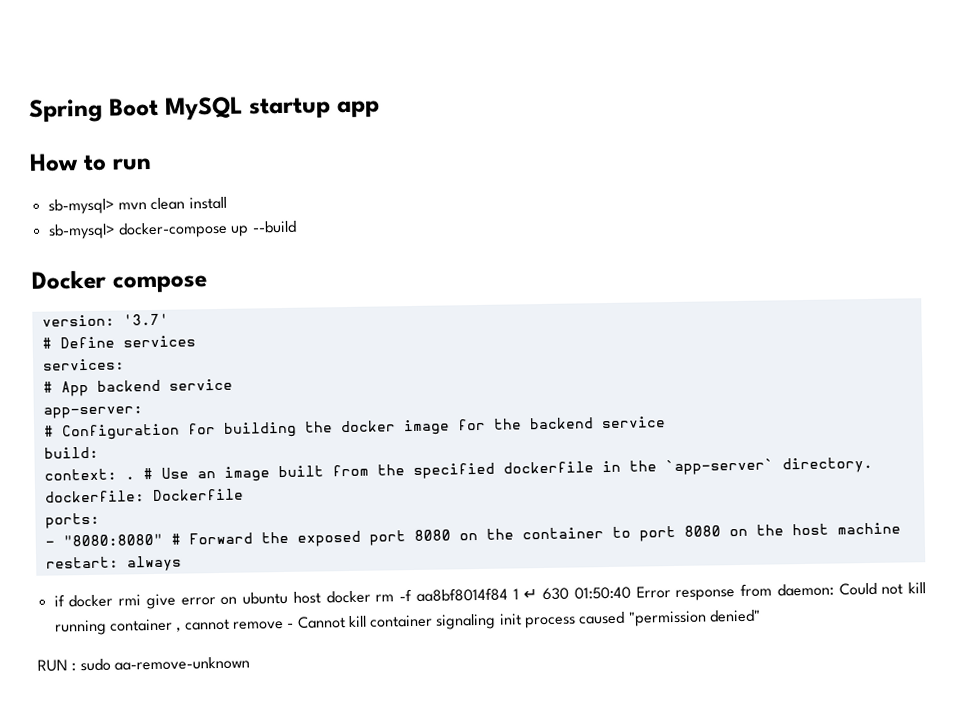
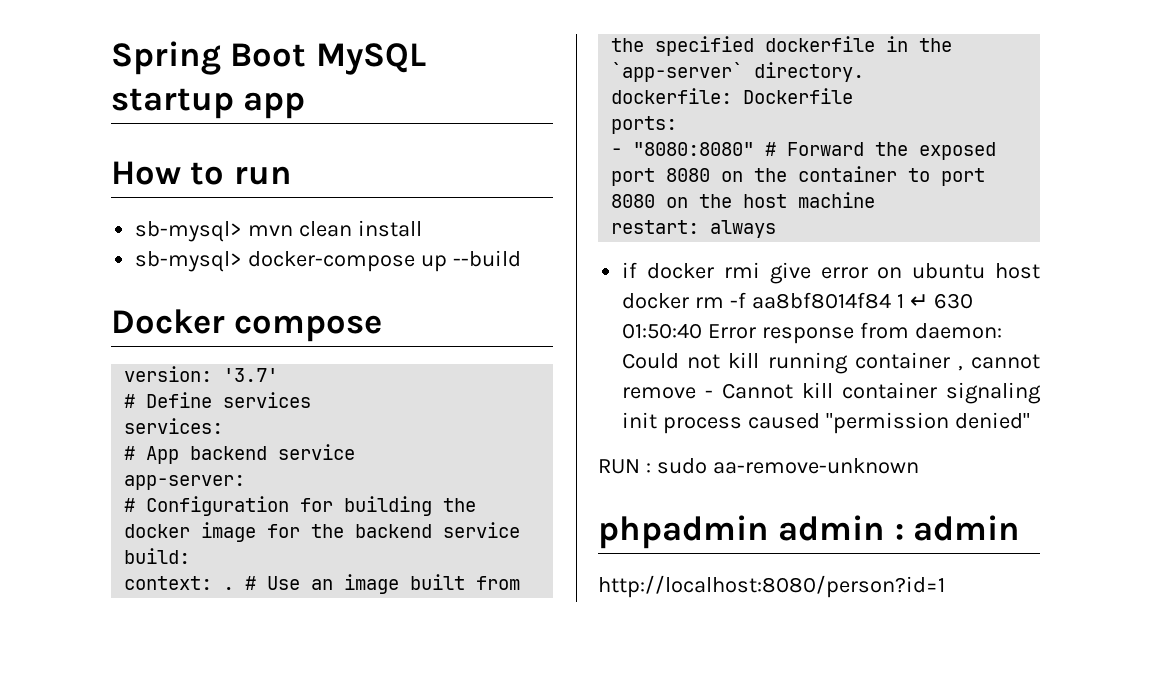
+ phpadmin admin : admin
+ http://localhost:8080/person?id=1

